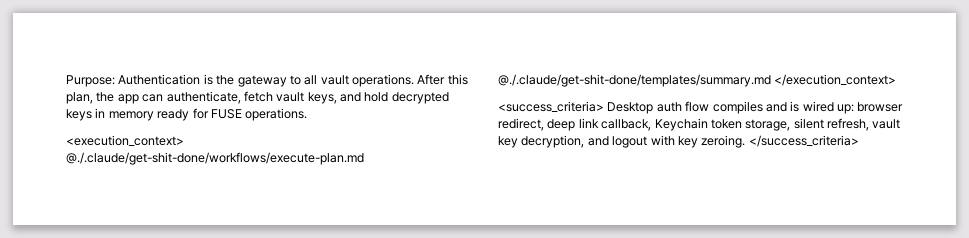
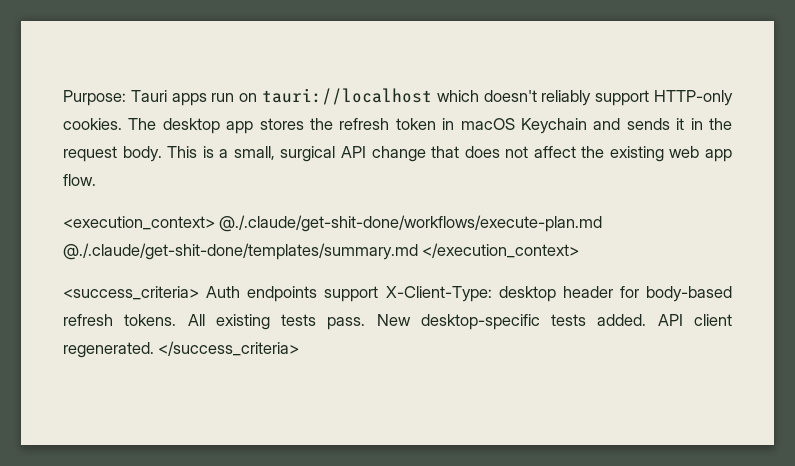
- Purpose: Authentication is the gateway to all vault operations. After this plan, the app can authenticate, fetch vault keys, and hold decrypted keys in memory ready for FUSE operations.
+ Purpose: Tauri apps run on tauri://localhost which doesn't reliably support HTTP-only cookies. The desktop app stores the refresh token in macOS Keychain and sends it in the request body. This is a small, surgical API change that does not affect the existing web app flow.
- <success_criteria> Desktop auth flow compiles and is wired up: browser redirect, deep link callback, Keychain token storage, silent refresh, vault key decryption, and logout with key zeroing.
+ <success_criteria> Auth endpoints support X-Client-Type: desktop header for body-based refresh tokens. All existing tests pass. New desktop-specific tests added. API client regenerated.

